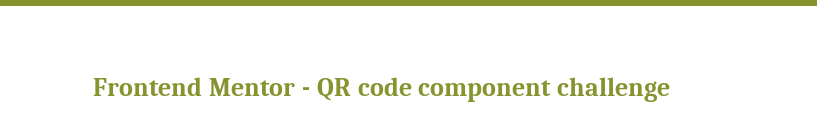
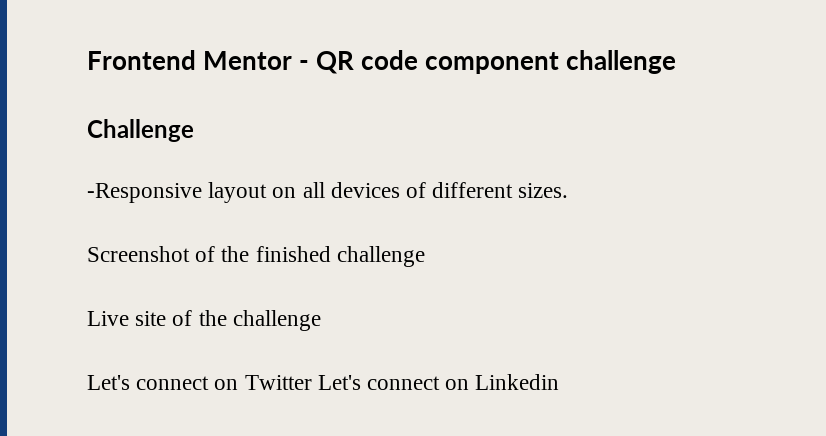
+ Challenge
+ -Responsive layout on all devices of different sizes.
+ Screenshot of the finished challenge
+ Live site of the challenge
+ Let's connect on Twitter Let's connect on Linkedin

